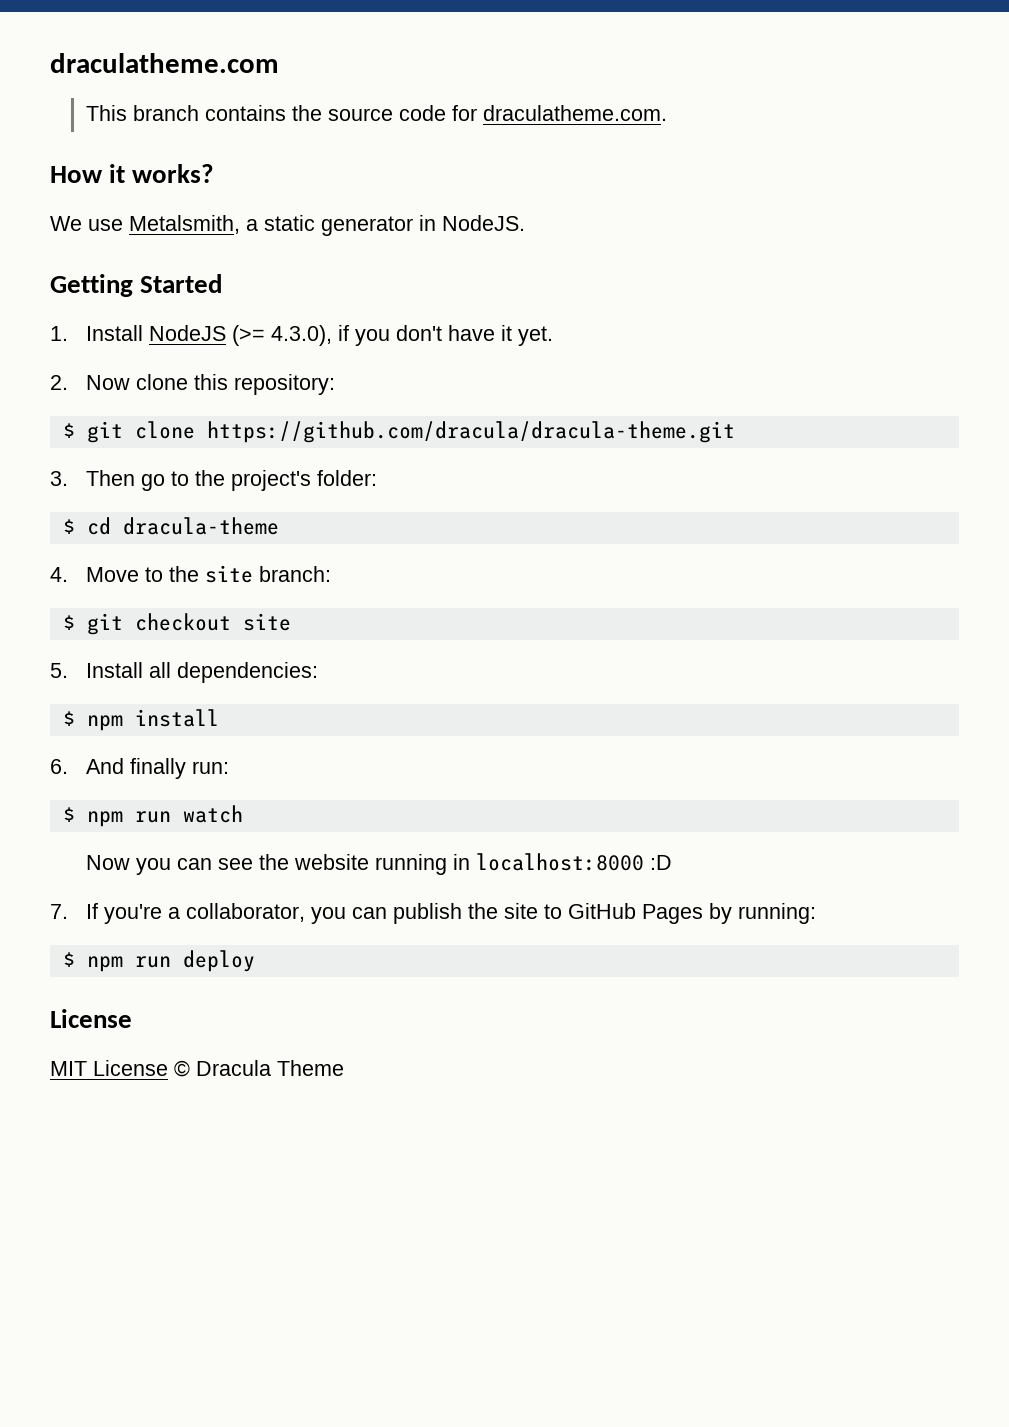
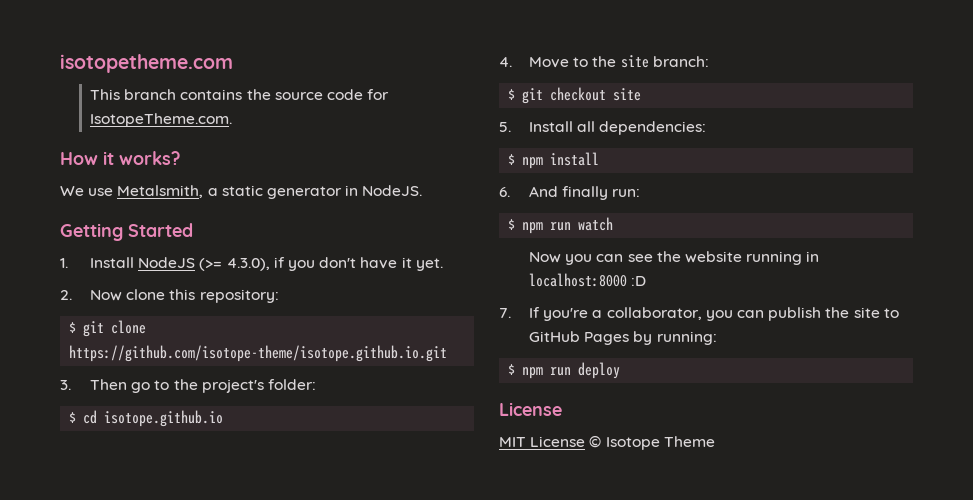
- draculatheme.com
+ isotopetheme.com
- This branch contains the source code for draculatheme.com.
+ This branch contains the source code for IsotopeTheme.com.
- $ git clone https://github.com/dracula/dracula-theme.git
+ $ git clone https://github.com/isotope-theme/isotope.github.io.git
- $ cd dracula-theme
+ $ cd isotope.github.io
- MIT License © Dracula Theme
+ MIT License © Isotope Theme

